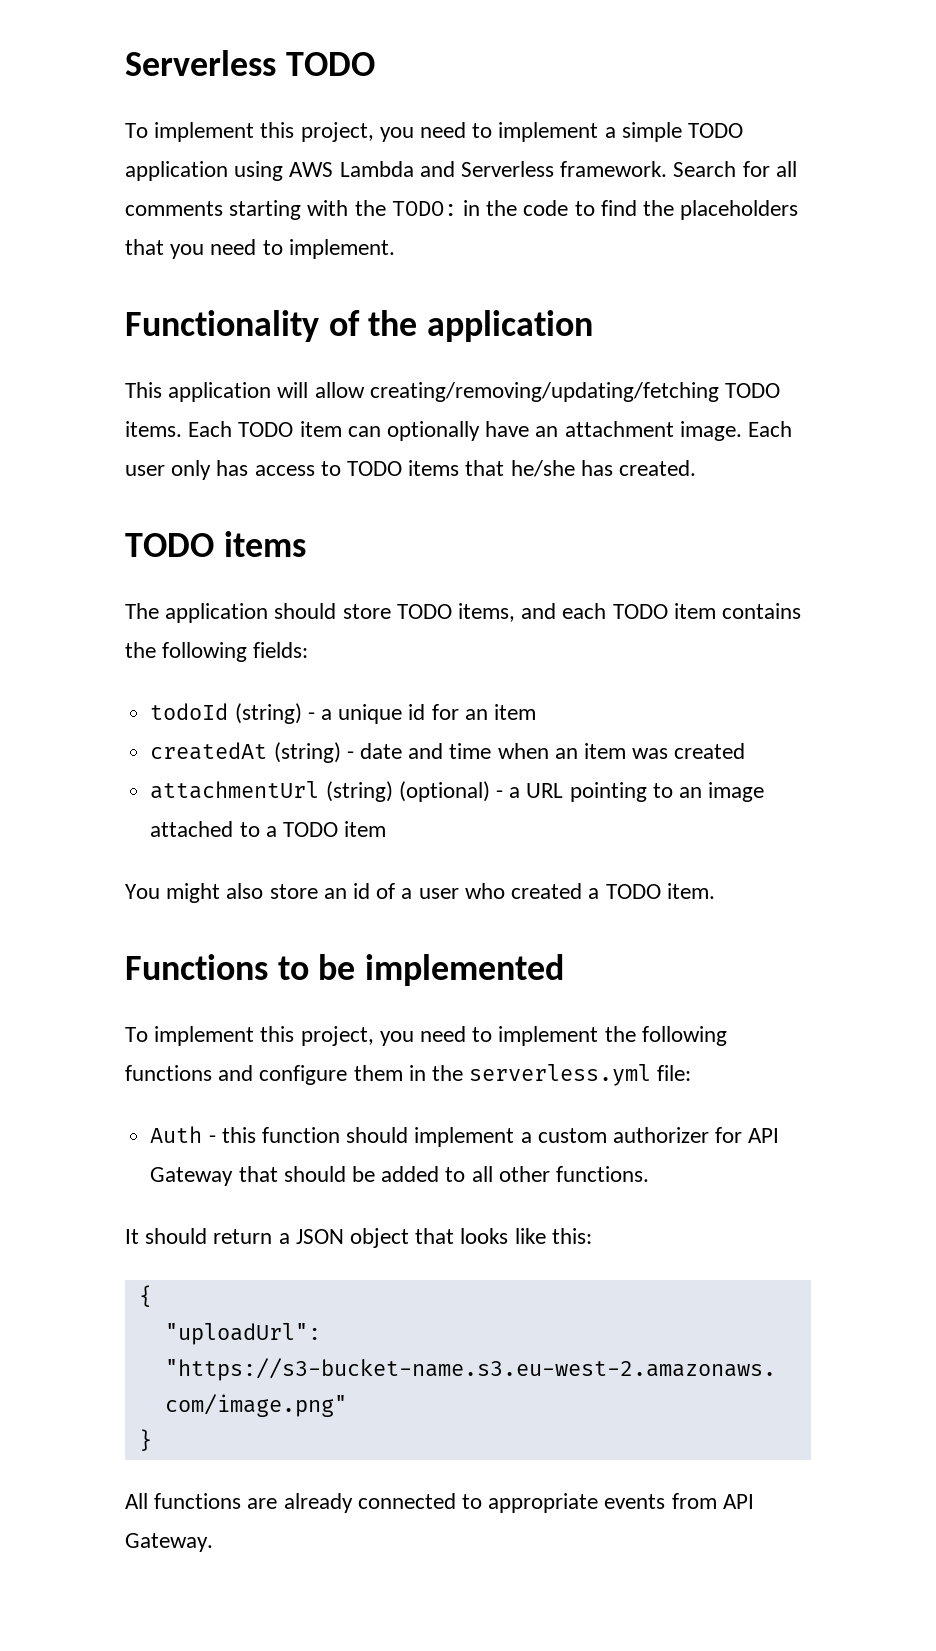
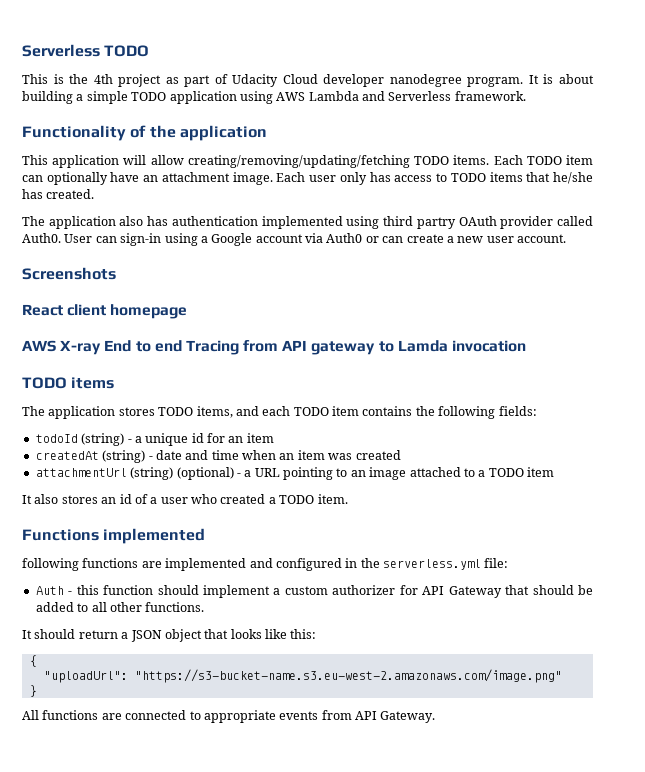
- To implement this project, you need to implement a simple TODO application using AWS Lambda and Serverless framework. Search for all comments starting with the TODO: in the code to find the placeholders that you need to implement.
+ This is the 4th project as part of Udacity Cloud developer nanodegree program. It is about building a simple TODO application using AWS Lambda and Serverless framework.
+ The application also has authentication implemented using third partry OAuth provider called Auth0. User can sign-in using a Google account via Auth0 or can create a new user account.
+ Screenshots
+ React client homepage
+ AWS X-ray End to end Tracing from API gateway to Lamda invocation
- The application should store TODO items, and each TODO item contains the following fields:
+ The application stores TODO items, and each TODO item contains the following fields:
- You might also store an id of a user who created a TODO item.
+ It also stores an id of a user who created a TODO item.
- Functions to be implemented
+ Functions implemented
- To implement this project, you need to implement the following functions and configure them in the serverless.yml file:
+ following functions are implemented and configured in the serverless.yml file:
- All functions are already connected to appropriate events from API Gateway.
+ All functions are connected to appropriate events from API Gateway.

